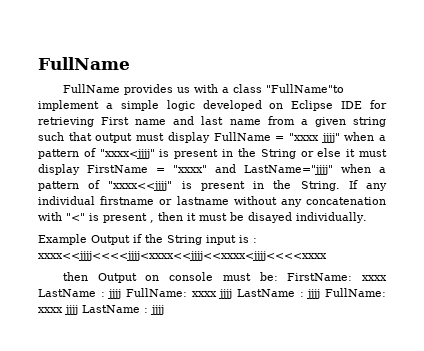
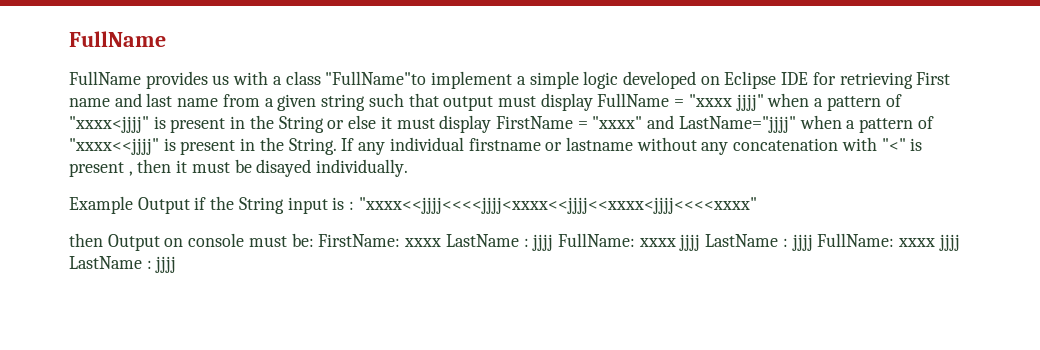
- Example Output if the String input is : xxxx<<jjjj<<<<jjjj<xxxx<<jjjj<<xxxx<jjjj<<<<xxxx
+ Example Output if the String input is : "xxxx<<jjjj<<<<jjjj<xxxx<<jjjj<<xxxx<jjjj<<<<xxxx"

